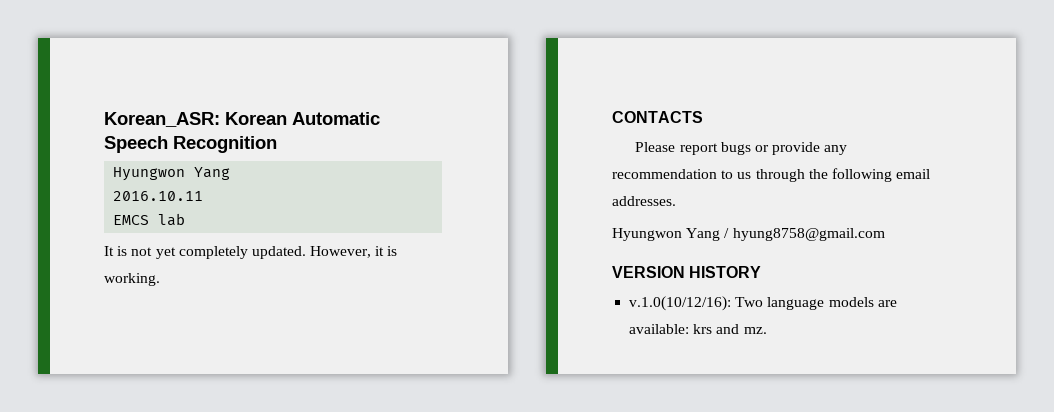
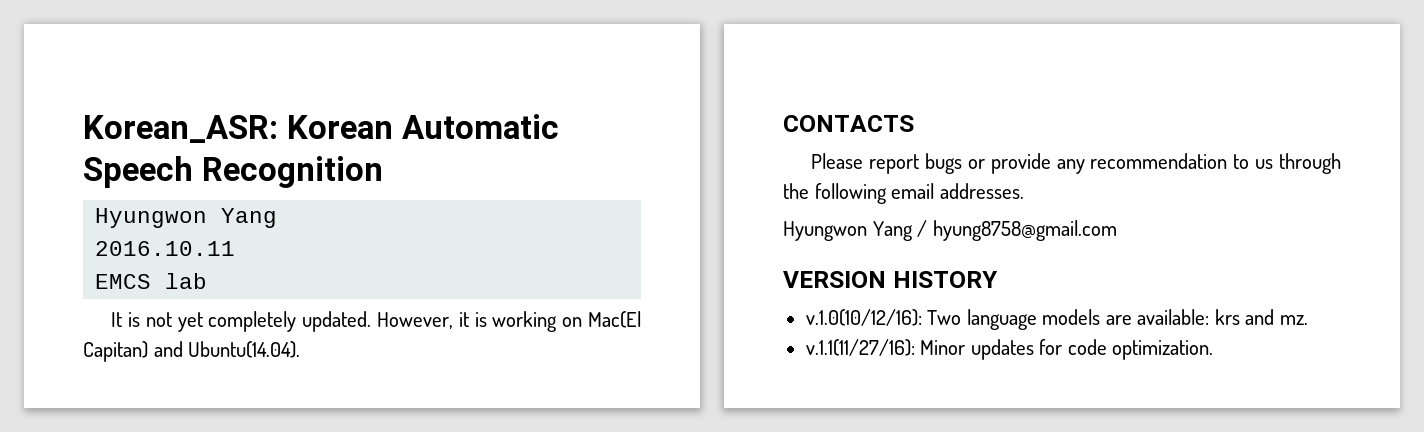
- However, it is working.
+ However, it is working on Mac(El Capitan) and Ubuntu(14.04).
+ v.1.1(11/27/16): Minor updates for code optimization.

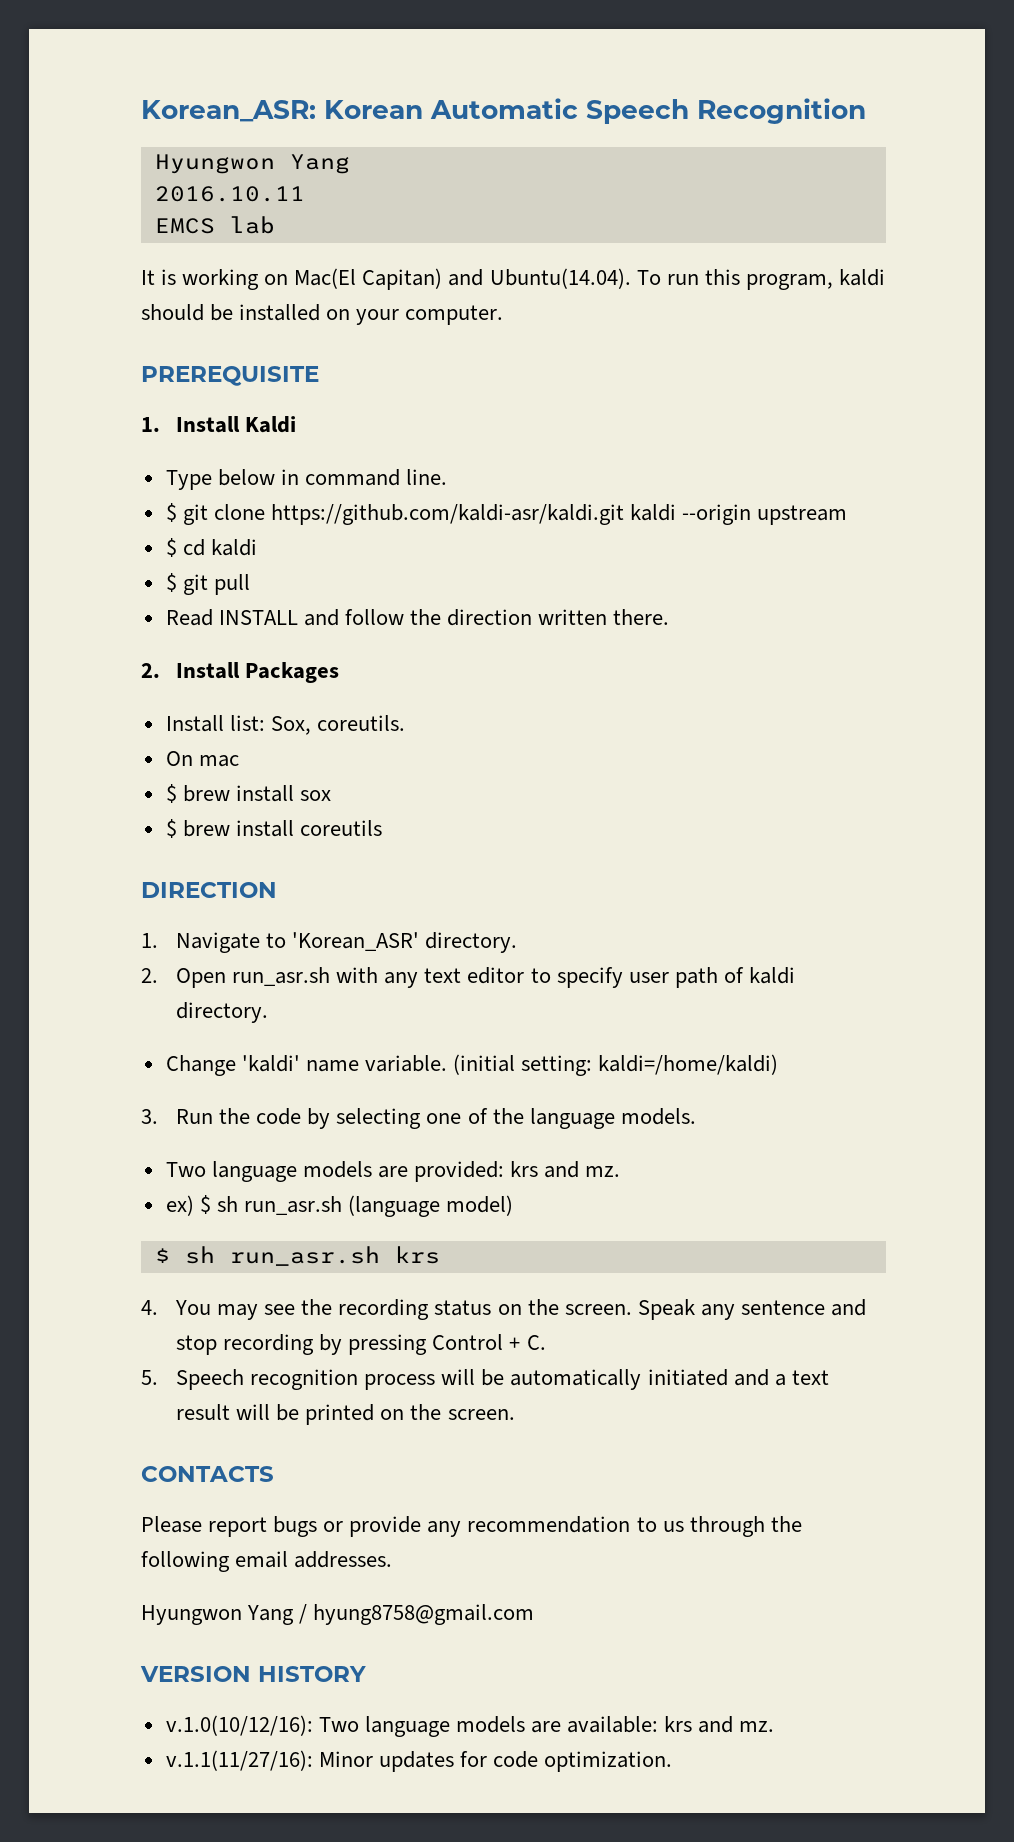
- It is not yet completely updated. However, it is working on Mac(El Capitan) and Ubuntu(14.04).
+ It is working on Mac(El Capitan) and Ubuntu(14.04). To run this program, kaldi should be installed on your computer.
+ PREREQUISITE
+ 1. Install Kaldi
+ Type below in command line.
+ $ git clone https://github.com/kaldi-asr/kaldi.git kaldi --origin upstream
+ $ cd kaldi
+ $ git pull
+ Read INSTALL and follow the direction written there.
+ 2. Install Packages
+ Install list: Sox, coreutils.
+ On mac
+ $ brew install sox
+ $ brew install coreutils
+ DIRECTION
+ 1. Navigate to 'Korean_ASR' directory.
+ 2. Open run_asr.sh with any text editor to specify user path of kaldi directory.
+ Change 'kaldi' name variable. (initial setting: kaldi=/home/kaldi)
+ 3. Run the code by selecting one of the language models.
+ Two language models are provided: krs and mz.
+ ex) $ sh run_asr.sh (language model)
+ $ sh run_asr.sh krs
+ 4. You may see the recording status on the screen. Speak any sentence and stop recording by pressing Control + C.
+ 5. Speech recognition process will be automatically initiated and a text result will be printed on the screen.

